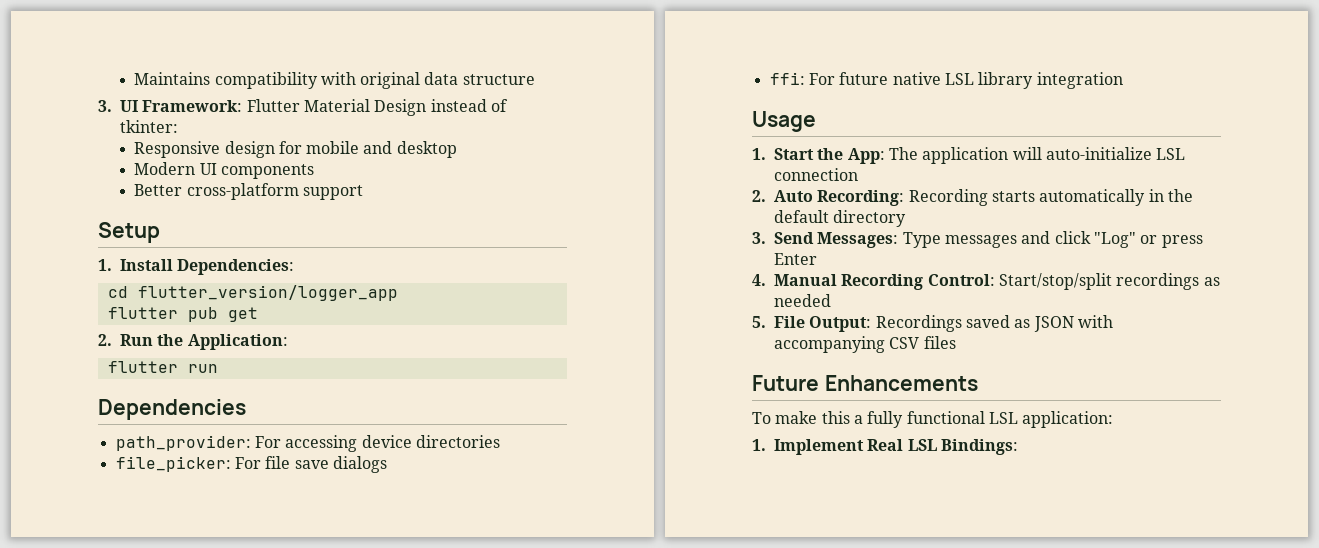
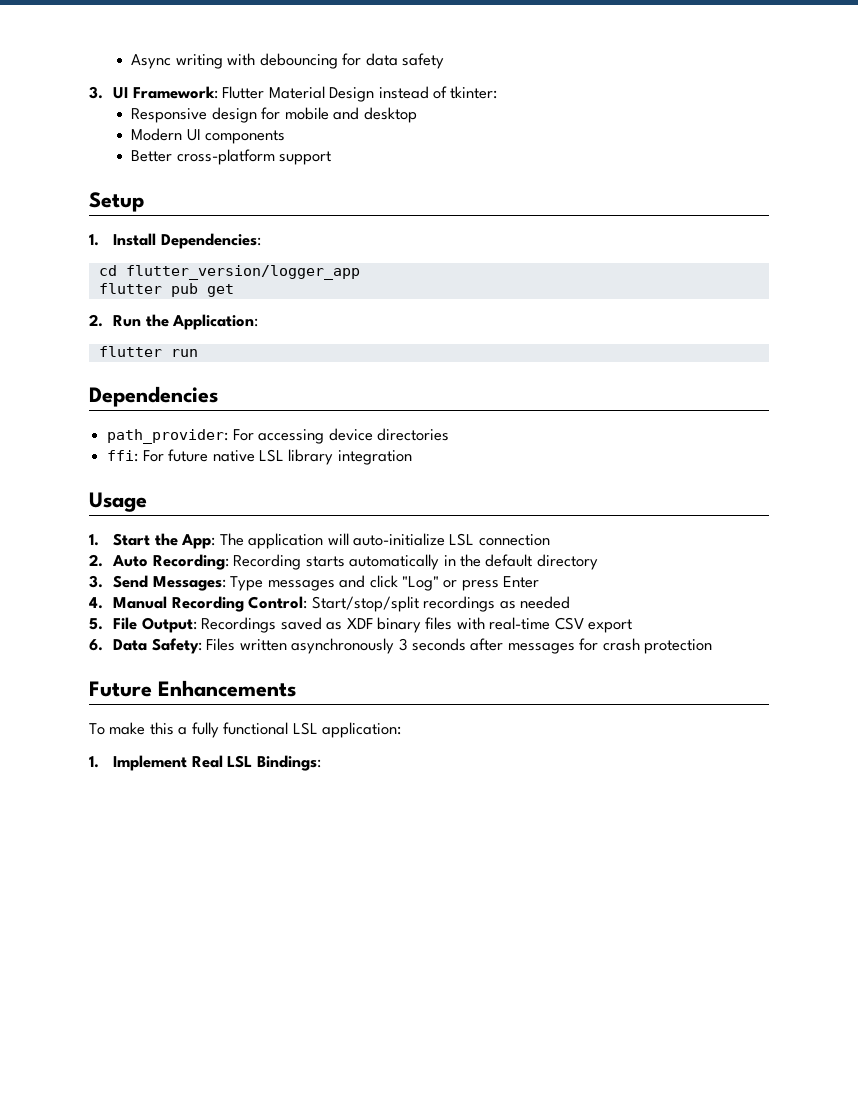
- Maintains compatibility with original data structure
+ Async writing with debouncing for data safety
- file_picker: For file save dialogs
- 5. File Output: Recordings saved as JSON with accompanying CSV files
+ 5. File Output: Recordings saved as XDF binary files with real-time CSV export
+ 6. Data Safety: Files written asynchronously 3 seconds after messages for crash protection

